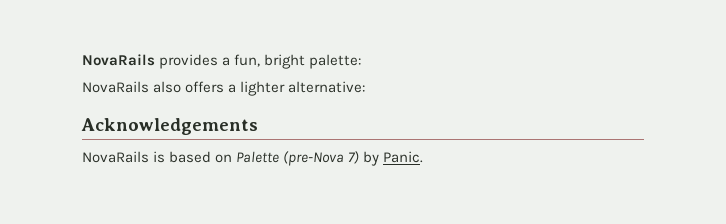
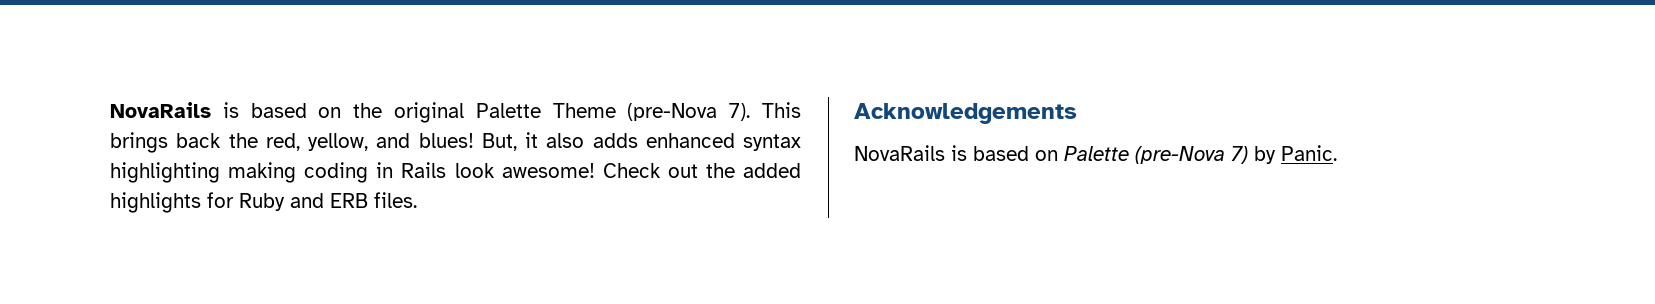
- NovaRails provides a fun, bright palette:
- NovaRails also offers a lighter alternative:
+ NovaRails is based on the original Palette Theme (pre-Nova 7). This brings back the red, yellow, and blues! But, it also adds enhanced syntax highlighting making coding in Rails look awesome! Check out the added highlights for Ruby and ERB files.

